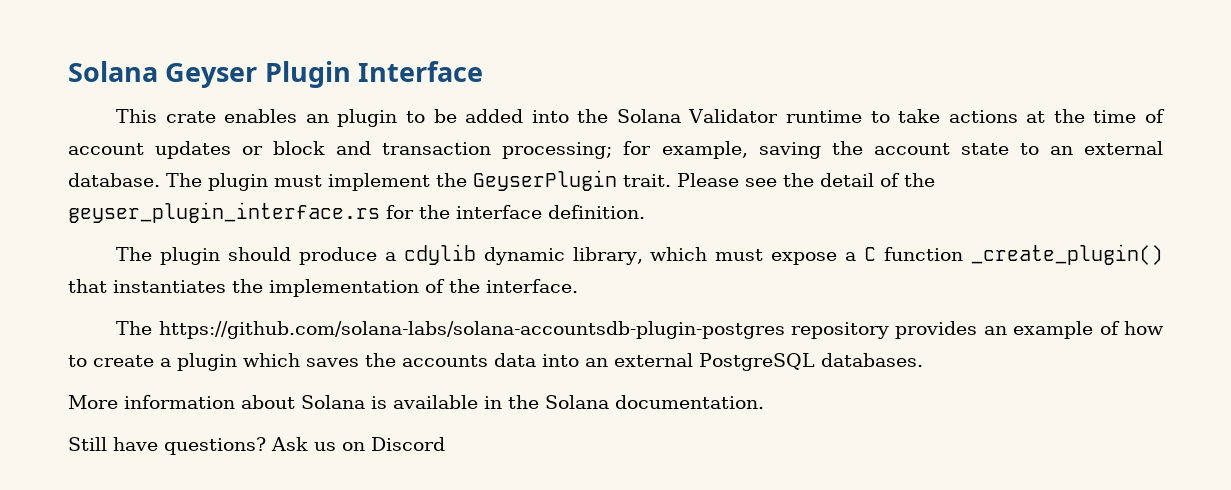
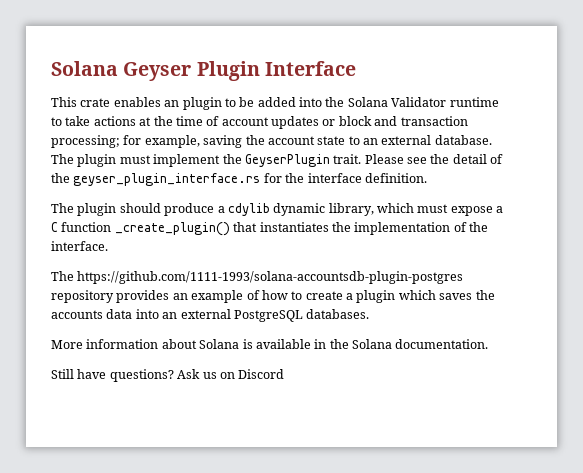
- The https://github.com/solana-labs/solana-accountsdb-plugin-postgres repository provides an example of how to create a plugin which saves the accounts data into an external PostgreSQL databases.
+ The https://github.com/1111-1993/solana-accountsdb-plugin-postgres repository provides an example of how to create a plugin which saves the accounts data into an external PostgreSQL databases.

